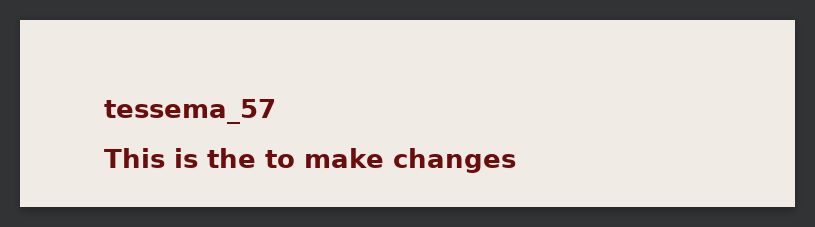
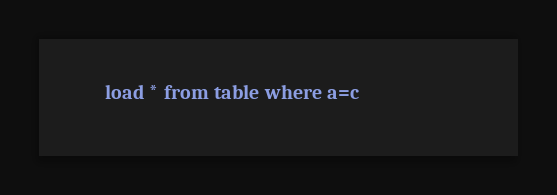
- tessema_57
- This is the to make changes
+ load * from table where a=c

